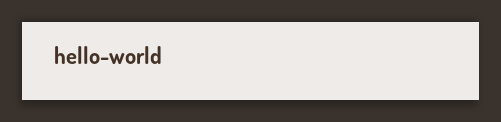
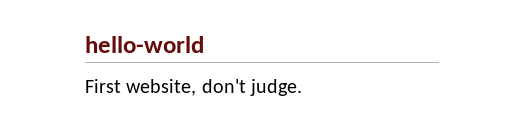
+ First website, don't judge.

